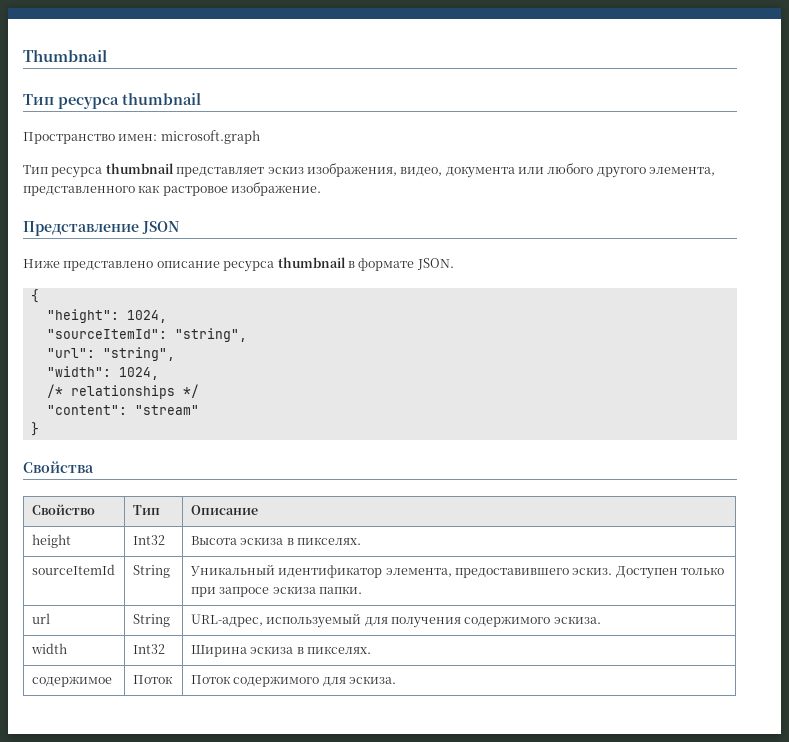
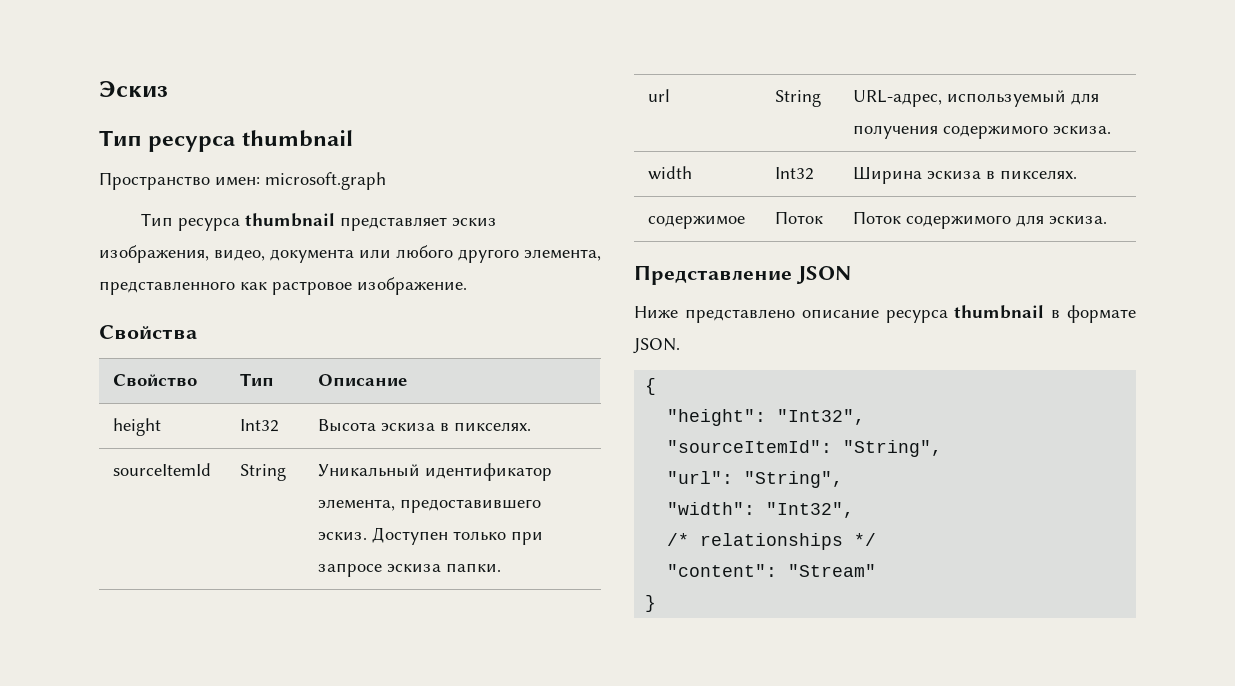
- Thumbnail
+ Эскиз
- Представление JSON
- Ниже представлено описание ресурса thumbnail в формате JSON.
- {
- "height": 1024,
- "sourceItemId": "string",
- "url": "string",
- "width": 1024,
- /* relationships */
- "content": "stream"
- }
+ Представление JSON
+ Ниже представлено описание ресурса thumbnail в формате JSON.
+ {
+ "height": "Int32",
+ "sourceItemId": "String",
+ "url": "String",
+ "width": "Int32",
+ /* relationships */
+ "content": "Stream"
+ }

